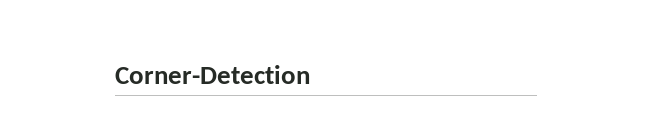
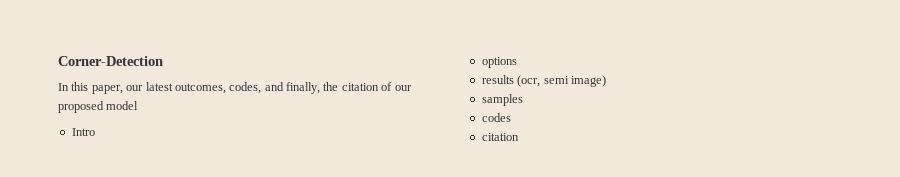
+ In this paper, our latest outcomes, codes, and finally, the citation of our proposed model
+ Intro
+ options
+ results (ocr, semi image)
+ samples
+ codes
+ citation

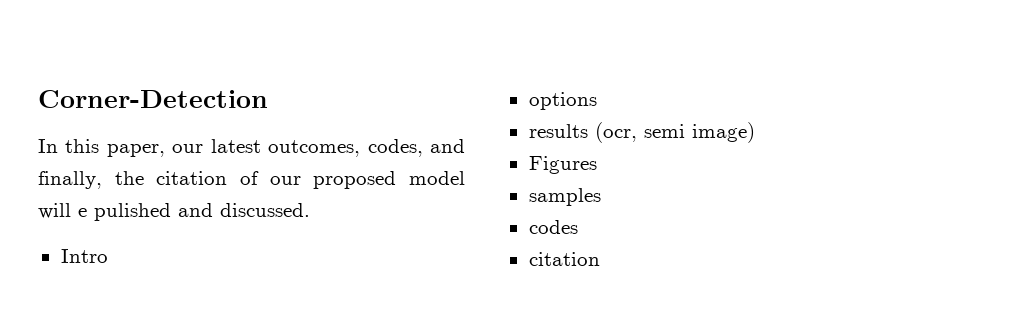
- In this paper, our latest outcomes, codes, and finally, the citation of our proposed model
+ In this paper, our latest outcomes, codes, and finally, the citation of our proposed model will e pulished and discussed.
+ Figures

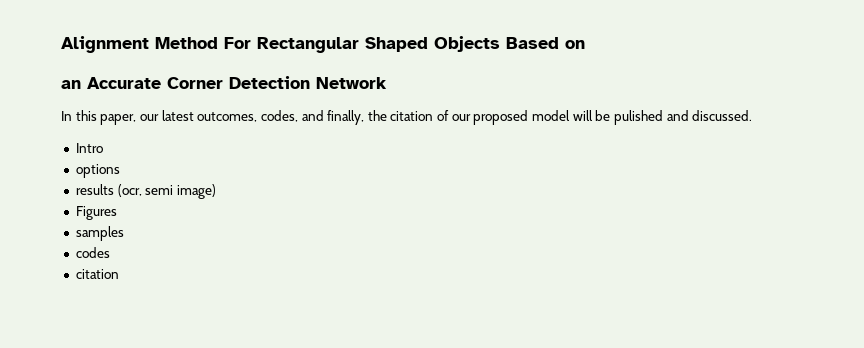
- Corner-Detection
+ Alignment Method For Rectangular Shaped Objects Based on
+ an Accurate Corner Detection Network
- In this paper, our latest outcomes, codes, and finally, the citation of our proposed model will e pulished and discussed.
+ In this paper, our latest outcomes, codes, and finally, the citation of our proposed model will be pulished and discussed.

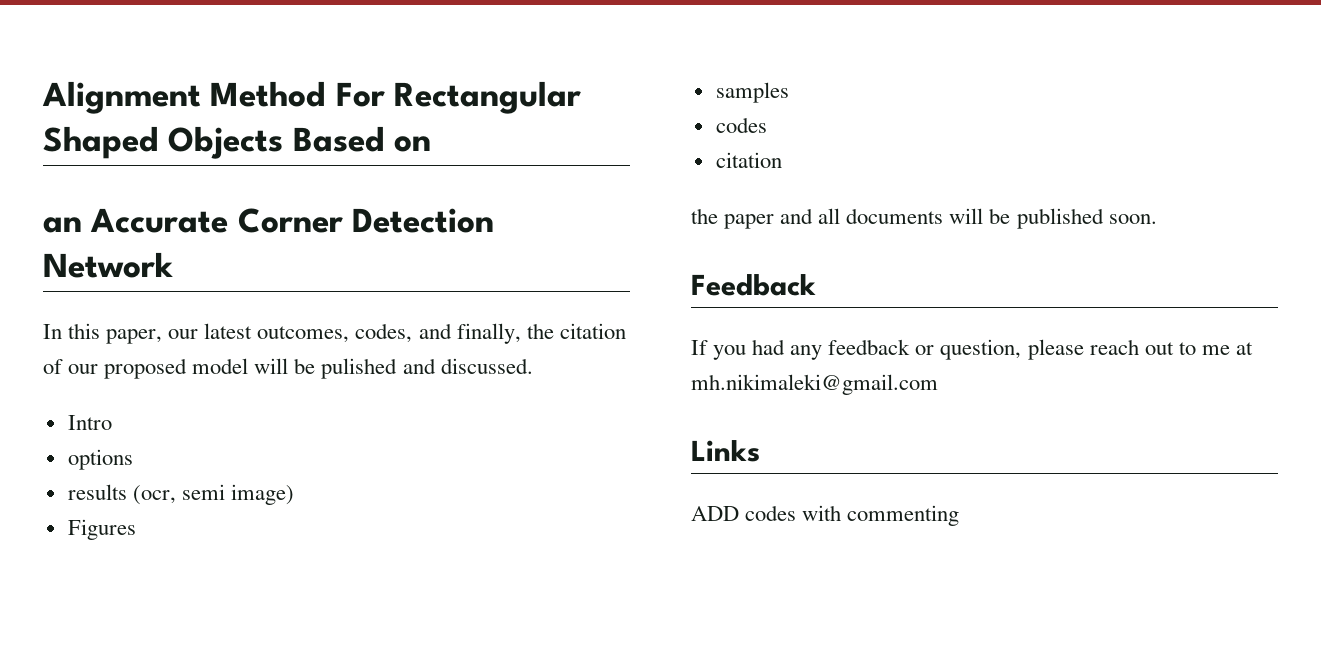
+ the paper and all documents will be published soon.
+ Feedback
+ If you had any feedback or question, please reach out to me at mh.nikimaleki@gmail.com
+ Links
+ ADD codes with commenting

